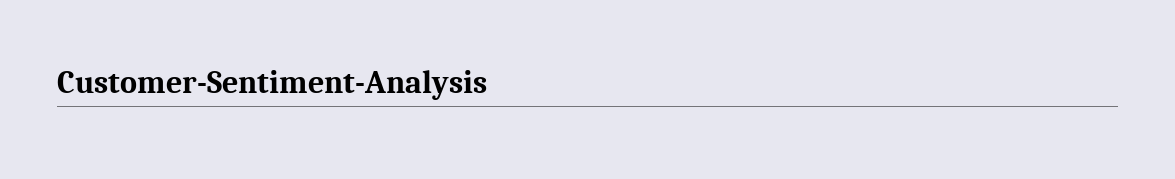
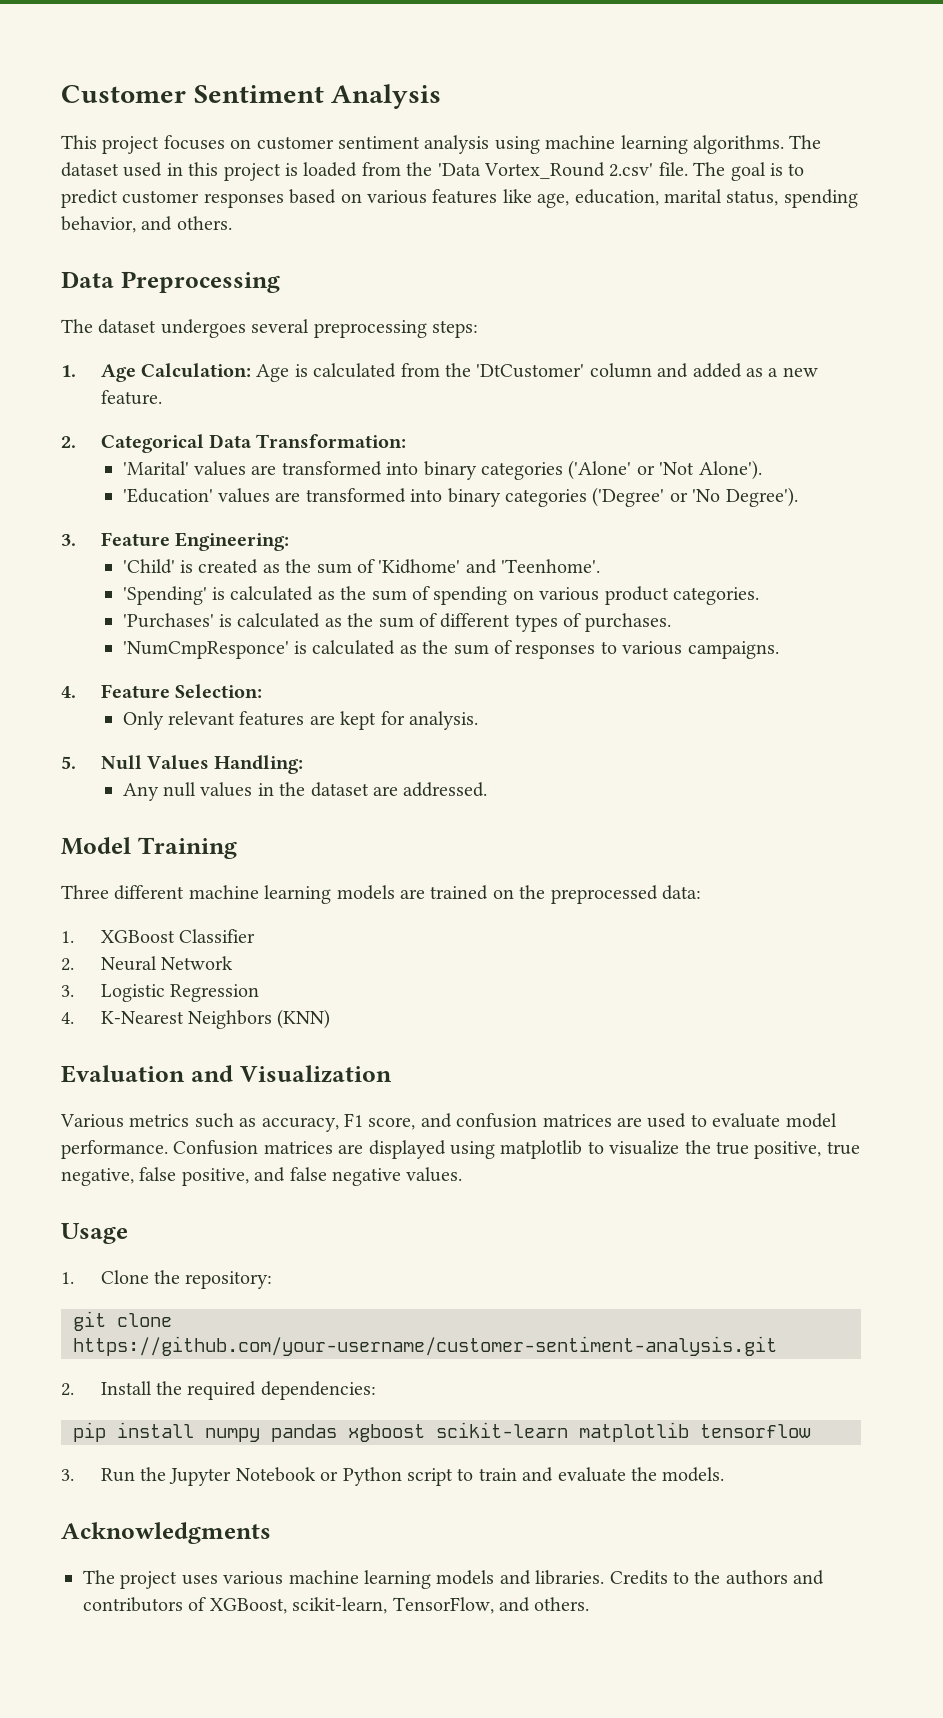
- Customer-Sentiment-Analysis
+ Customer Sentiment Analysis
+ This project focuses on customer sentiment analysis using machine learning algorithms. The dataset used in this project is loaded from the 'Data Vortex_Round 2.csv' file. The goal is to predict customer responses based on various features like age, education, marital status, spending behavior, and others.
+ Data Preprocessing
+ The dataset undergoes several preprocessing steps:
+ 1. Age Calculation: Age is calculated from the 'DtCustomer' column and added as a new feature.
+ 2. Categorical Data Transformation:
+ 'Marital' values are transformed into binary categories ('Alone' or 'Not Alone').
+ 'Education' values are transformed into binary categories ('Degree' or 'No Degree').
+ 3. Feature Engineering:
+ 'Child' is created as the sum of 'Kidhome' and 'Teenhome'.
+ 'Spending' is calculated as the sum of spending on various product categories.
+ 'Purchases' is calculated as the sum of different types of purchases.
+ 'NumCmpResponce' is calculated as the sum of responses to various campaigns.
+ 4. Feature Selection:
+ Only relevant features are kept for analysis.
+ 5. Null Values Handling:
+ Any null values in the dataset are addressed.
+ Model Training
+ Three different machine learning models are trained on the preprocessed data:
+ 1. XGBoost Classifier
+ 2. Neural Network
+ 3. Logistic Regression
+ 4. K-Nearest Neighbors (KNN)
+ Evaluation and Visualization
+ Various metrics such as accuracy, F1 score, and confusion matrices are used to evaluate model performance. Confusion matrices are displayed using matplotlib to visualize the true positive, true negative, false positive, and false negative values.
+ Usage
+ 1. Clone the repository:
+ git clone https://github.com/your-username/customer-sentiment-analysis.git
+ 2. Install the required dependencies:
+ pip install numpy pandas xgboost scikit-learn matplotlib tensorflow
+ 3. Run the Jupyter Notebook or Python script to train and evaluate the models.
+ Acknowledgments
+ The project uses various machine learning models and libraries. Credits to the authors and contributors of XGBoost, scikit-learn, TensorFlow, and others.

